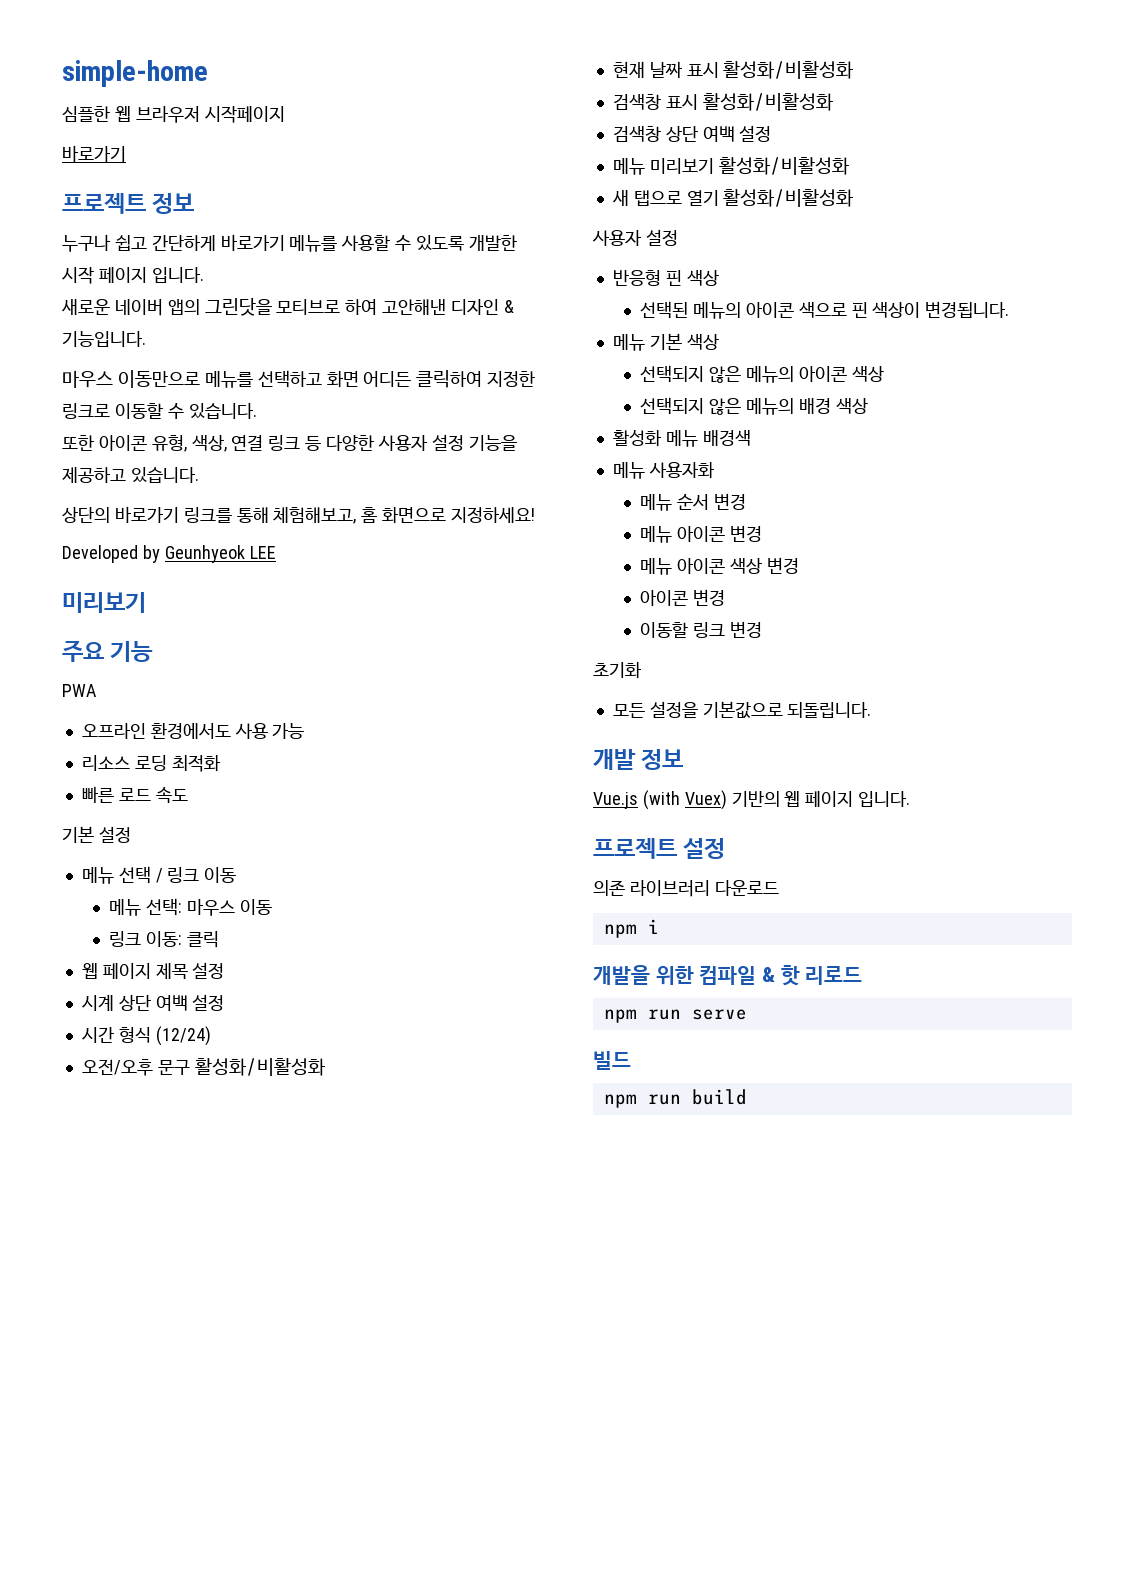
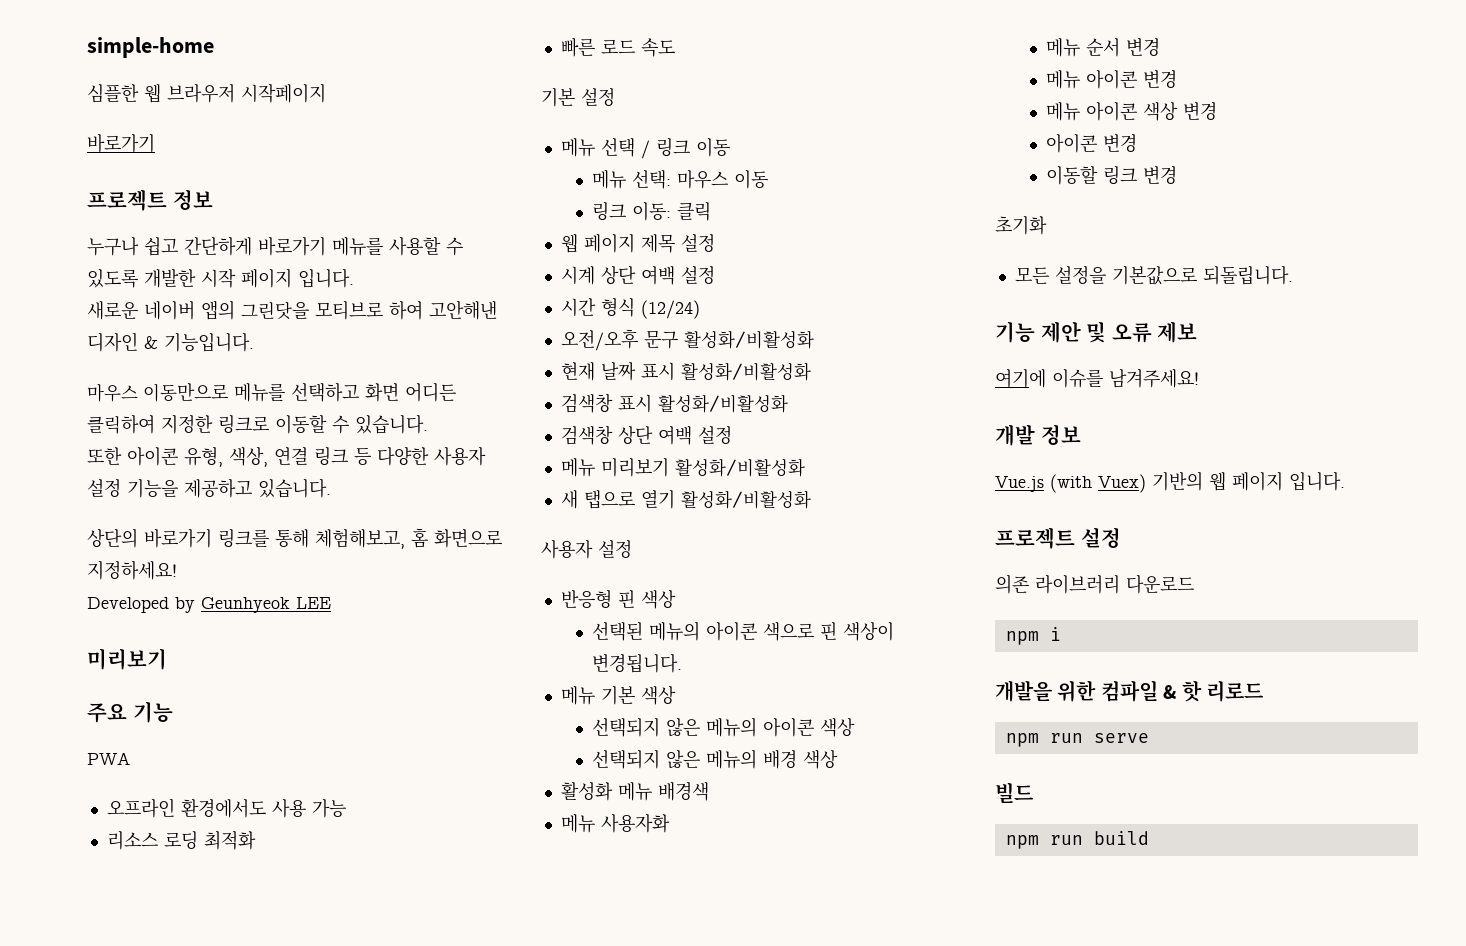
+ 기능 제안 및 오류 제보
+ 여기에 이슈를 남겨주세요!

